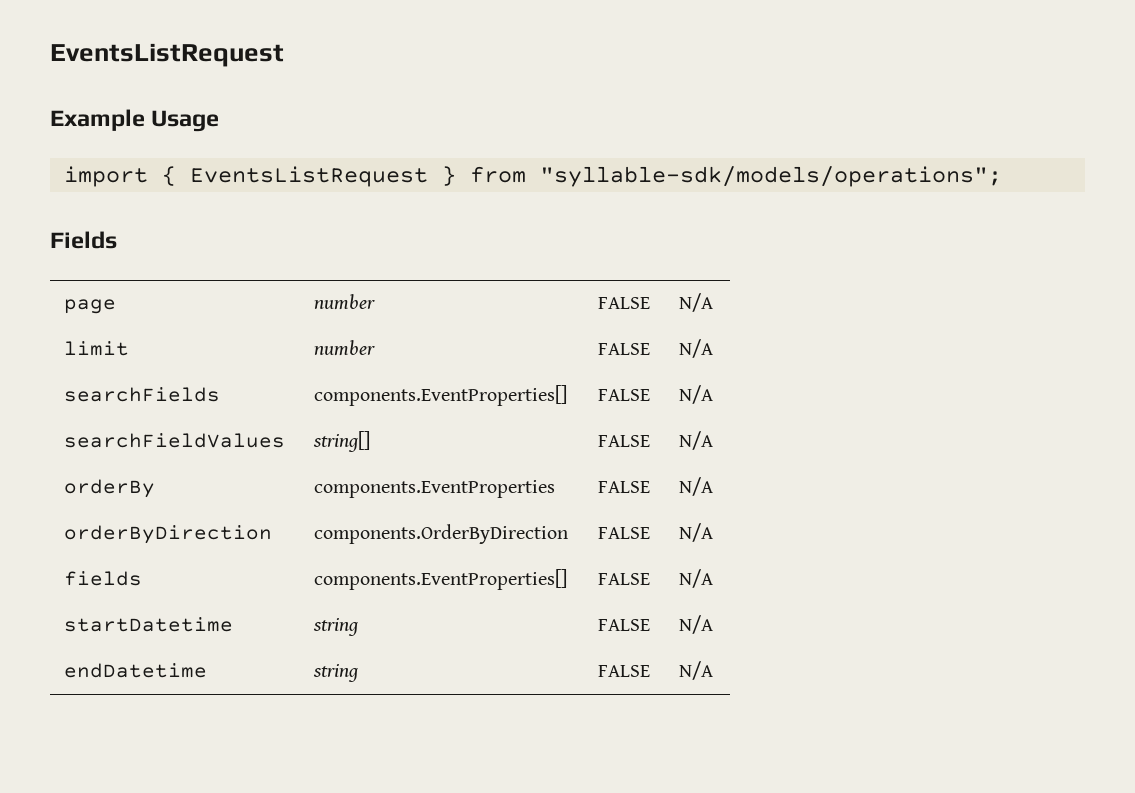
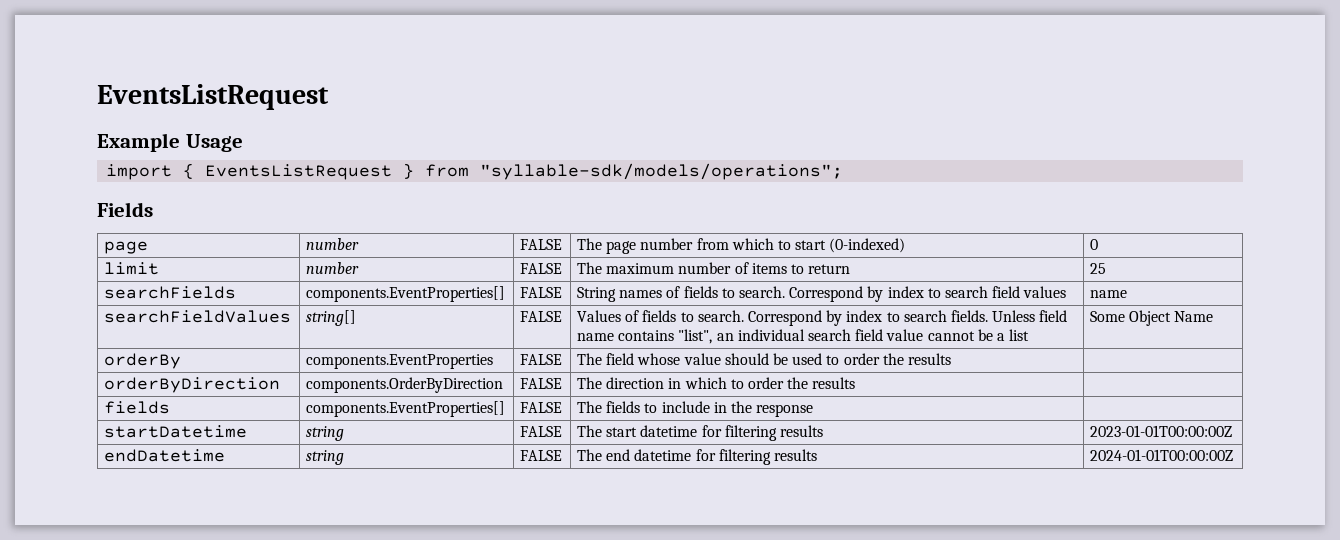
- page | number | FALSE | N/A
- limit | number | FALSE | N/A
- searchFields | components.EventProperties[] | FALSE | N/A
- searchFieldValues | string[] | FALSE | N/A
- orderBy | components.EventProperties | FALSE | N/A
- orderByDirection | components.OrderByDirection | FALSE | N/A
- fields | components.EventProperties[] | FALSE | N/A
- startDatetime | string | FALSE | N/A
- endDatetime | string | FALSE | N/A
+ page | number | FALSE | The page number from which to start (0-indexed) | 0
+ limit | number | FALSE | The maximum number of items to return | 25
+ searchFields | components.EventProperties[] | FALSE | String names of fields to search. Correspond by index to search field values | name
+ searchFieldValues | string[] | FALSE | Values of fields to search. Correspond by index to search fields. Unless field name contains "list", an individual search field value cannot be a list | Some Object Name
+ orderBy | components.EventProperties | FALSE | The field whose value should be used to order the results |
+ orderByDirection | components.OrderByDirection | FALSE | The direction in which to order the results |
+ fields | components.EventProperties[] | FALSE | The fields to include in the response |
+ startDatetime | string | FALSE | The start datetime for filtering results | 2023-01-01T00:00:00Z
+ endDatetime | string | FALSE | The end datetime for filtering results | 2024-01-01T00:00:00Z

